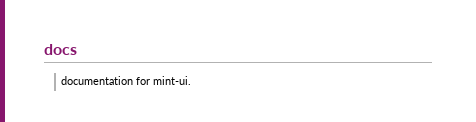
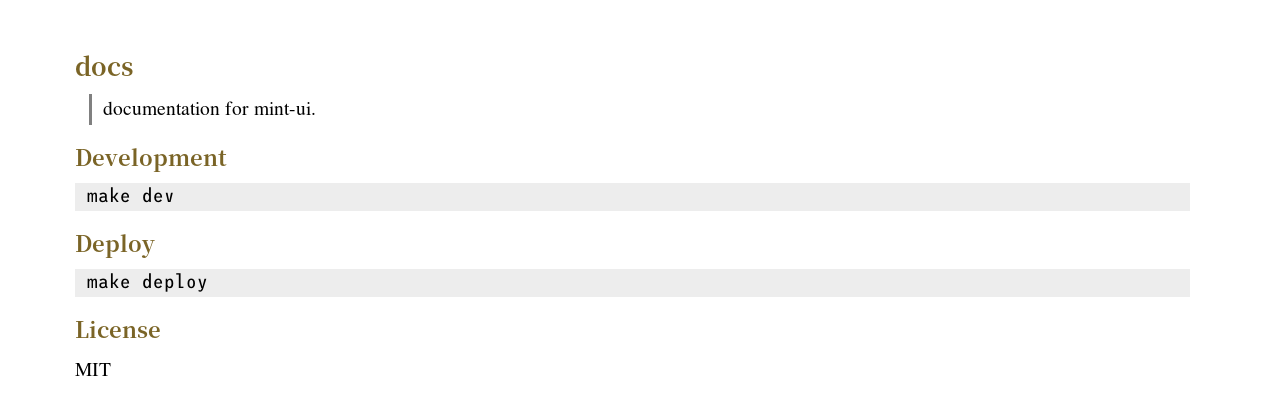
+ Development
+ make dev
+ Deploy
+ make deploy
+ License
+ MIT

